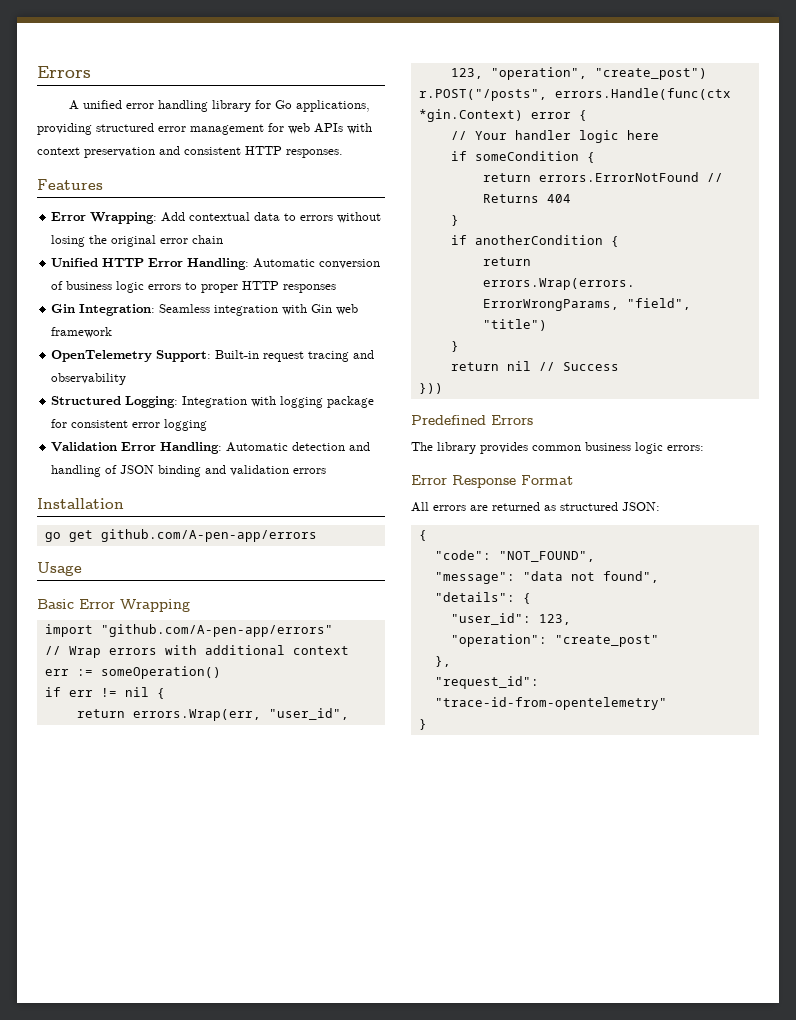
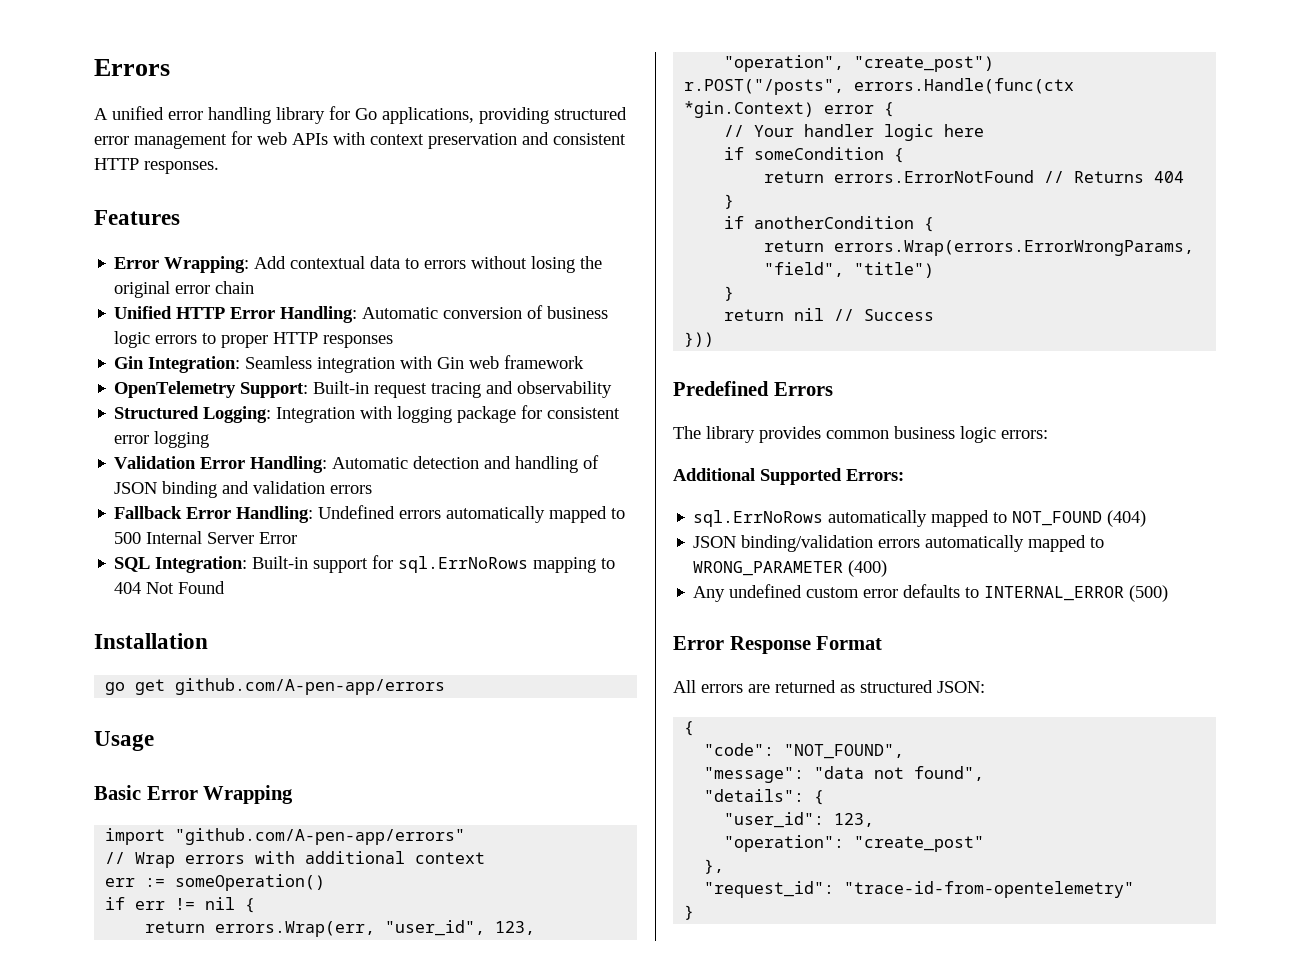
+ Fallback Error Handling: Undefined errors automatically mapped to 500 Internal Server Error
+ SQL Integration: Built-in support for sql.ErrNoRows mapping to 404 Not Found
+ Additional Supported Errors:
+ sql.ErrNoRows automatically mapped to NOT_FOUND (404)
+ JSON binding/validation errors automatically mapped to WRONG_PARAMETER (400)
+ Any undefined custom error defaults to INTERNAL_ERROR (500)

